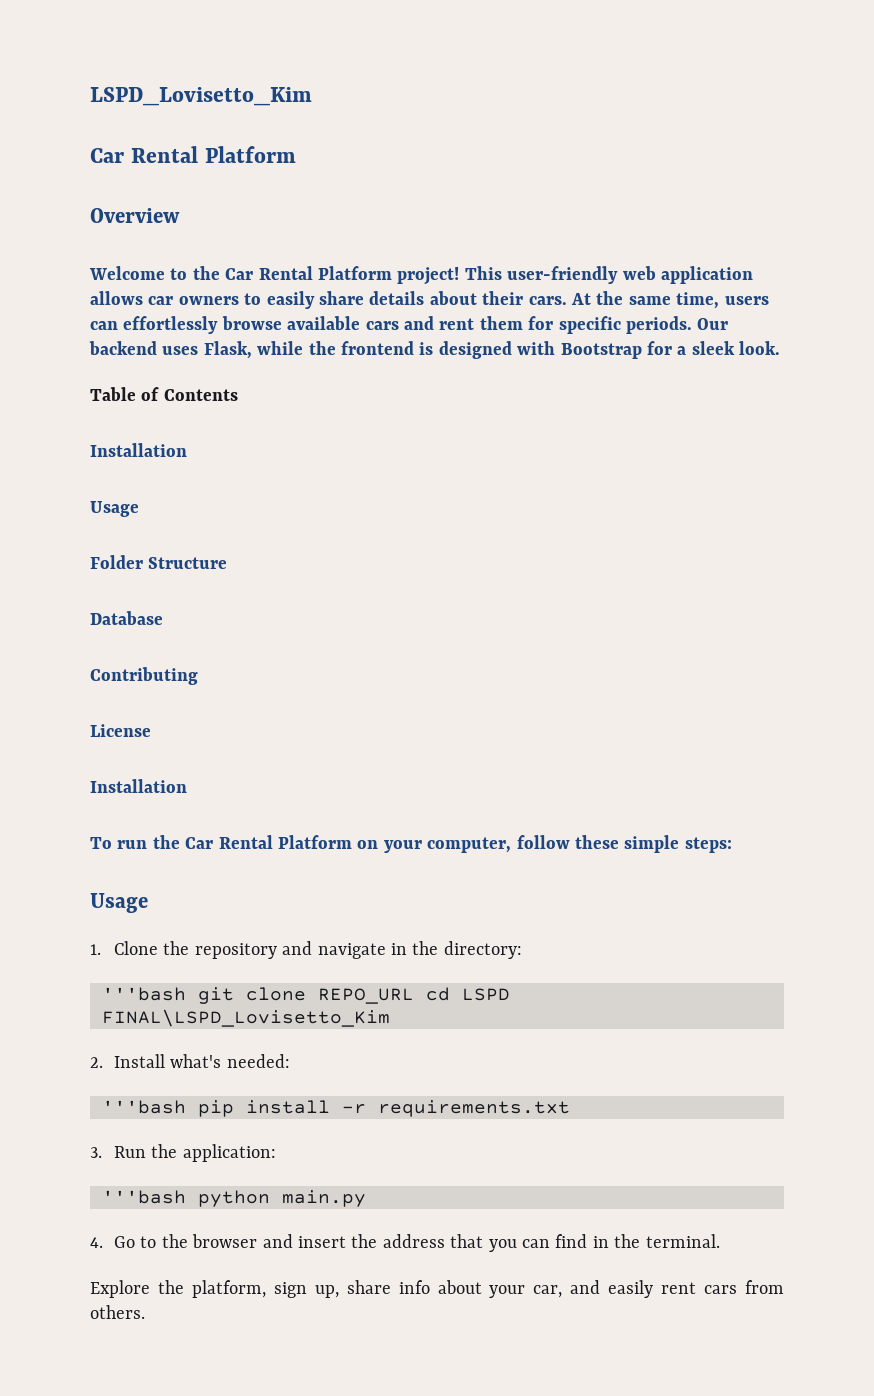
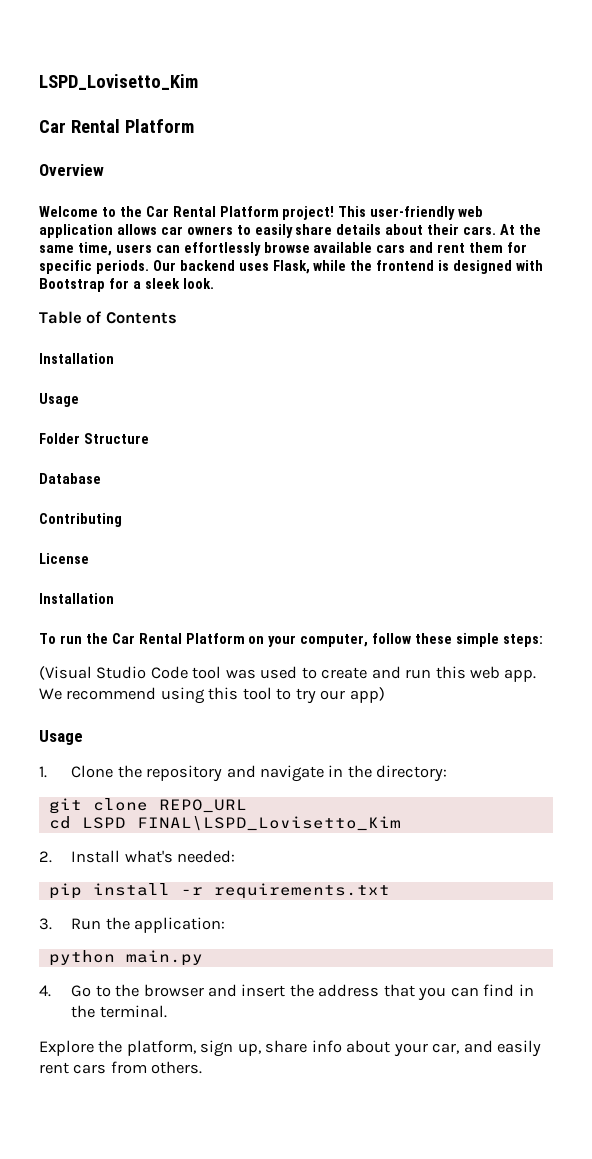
+ (Visual Studio Code tool was used to create and run this web app. We recommend using this tool to try our app)
- '''bash git clone REPO_URL cd LSPD FINAL\LSPD_Lovisetto_Kim
+ git clone REPO_URL
+ cd LSPD FINAL\LSPD_Lovisetto_Kim
- '''bash pip install -r requirements.txt
+ pip install -r requirements.txt
- '''bash python main.py
+ python main.py

